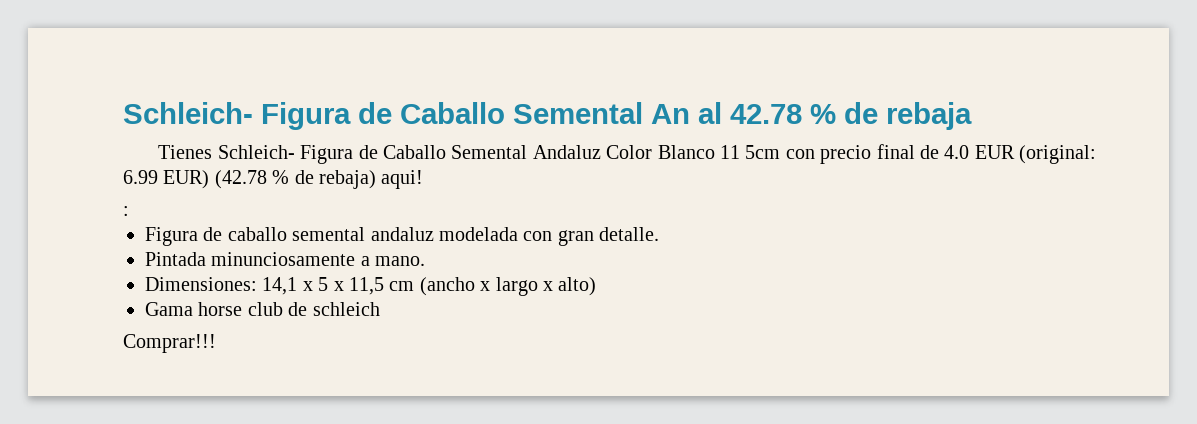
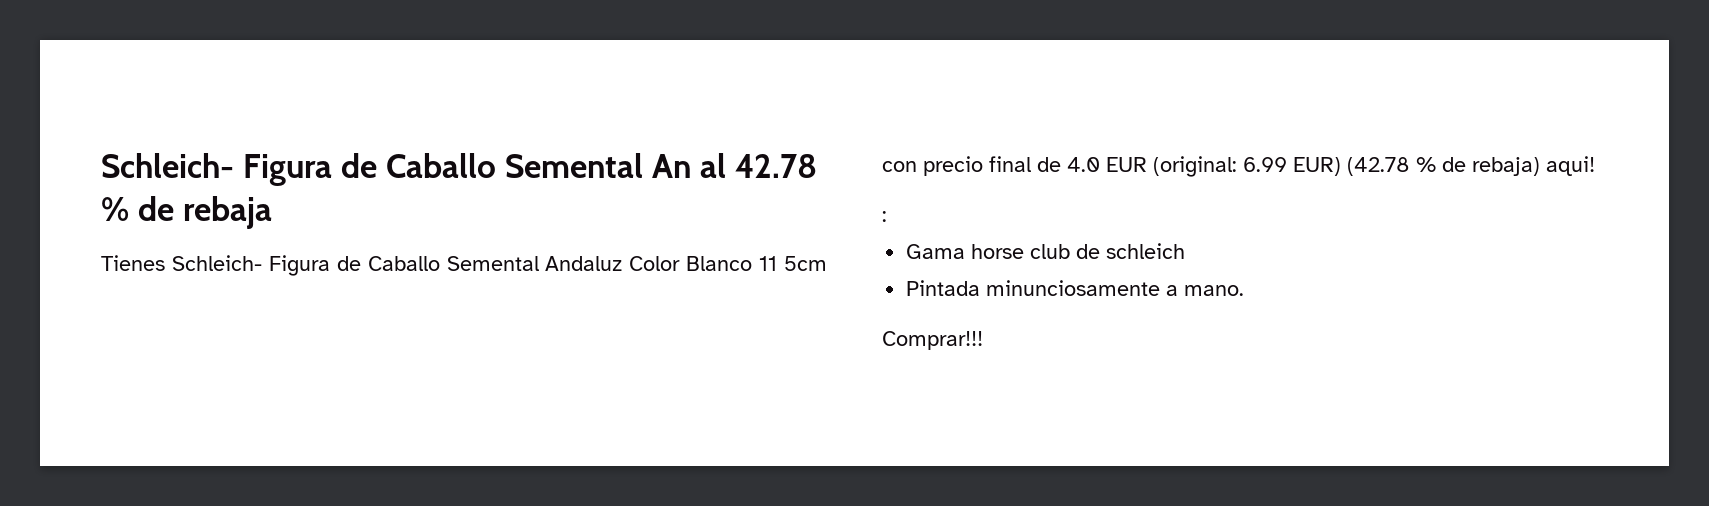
- Figura de caballo semental andaluz modelada con gran detalle.
+ Gama horse club de schleich
  Pintada minunciosamente a mano.
- Dimensiones: 14,1 x 5 x 11,5 cm (ancho x largo x alto)
- Gama horse club de schleich

